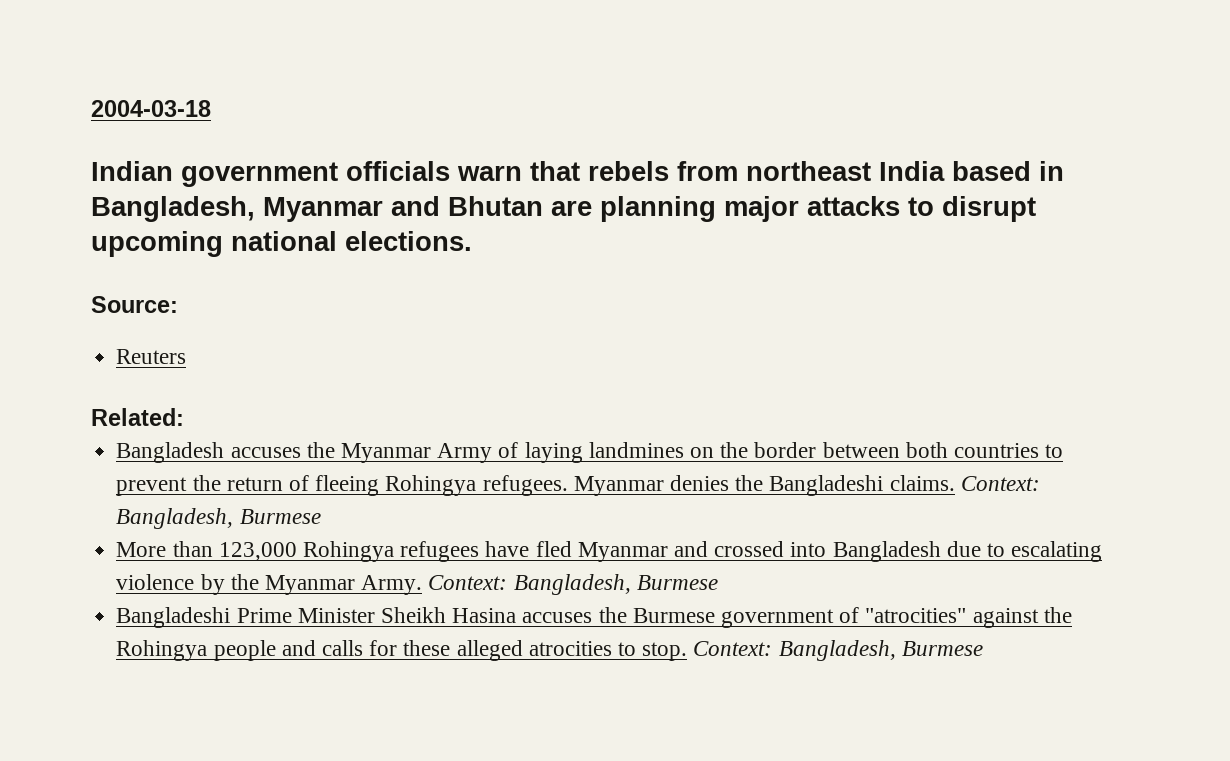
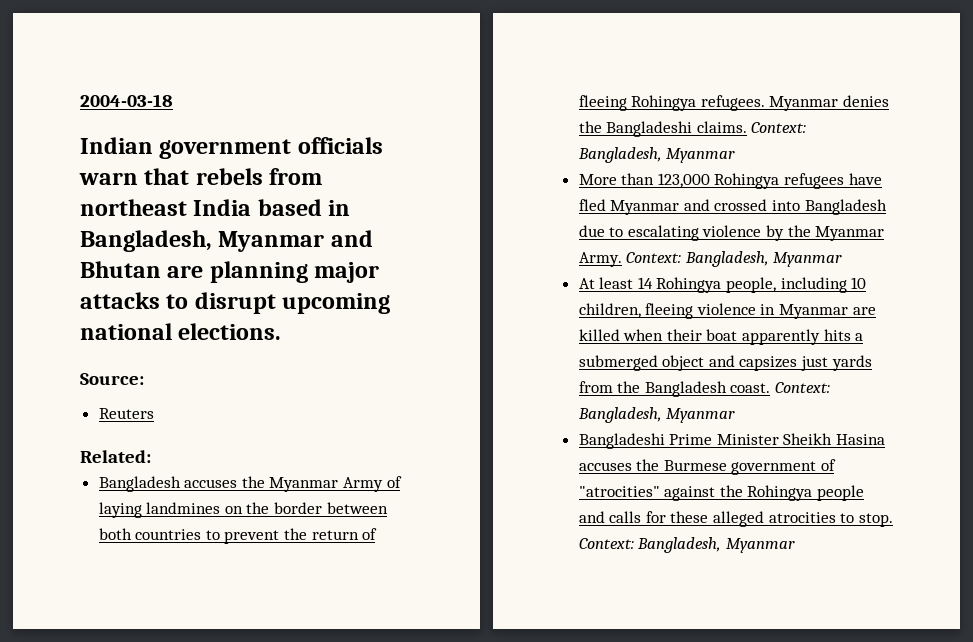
- Myanmar denies the Bangladeshi claims. Context: Bangladesh, Burmese
+ Myanmar denies the Bangladeshi claims. Context: Bangladesh, Myanmar
- More than 123,000 Rohingya refugees have fled Myanmar and crossed into Bangladesh due to escalating violence by the Myanmar Army. Context: Bangladesh, Burmese
+ More than 123,000 Rohingya refugees have fled Myanmar and crossed into Bangladesh due to escalating violence by the Myanmar Army. Context: Bangladesh, Myanmar
+ At least 14 Rohingya people, including 10 children, fleeing violence in Myanmar are killed when their boat apparently hits a submerged object and capsizes just yards from the Bangladesh coast. Context: Bangladesh, Myanmar
- Bangladeshi Prime Minister Sheikh Hasina accuses the Burmese government of "atrocities" against the Rohingya people and calls for these alleged atrocities to stop. Context: Bangladesh, Burmese
+ Bangladeshi Prime Minister Sheikh Hasina accuses the Burmese government of "atrocities" against the Rohingya people and calls for these alleged atrocities to stop. Context: Bangladesh, Myanmar

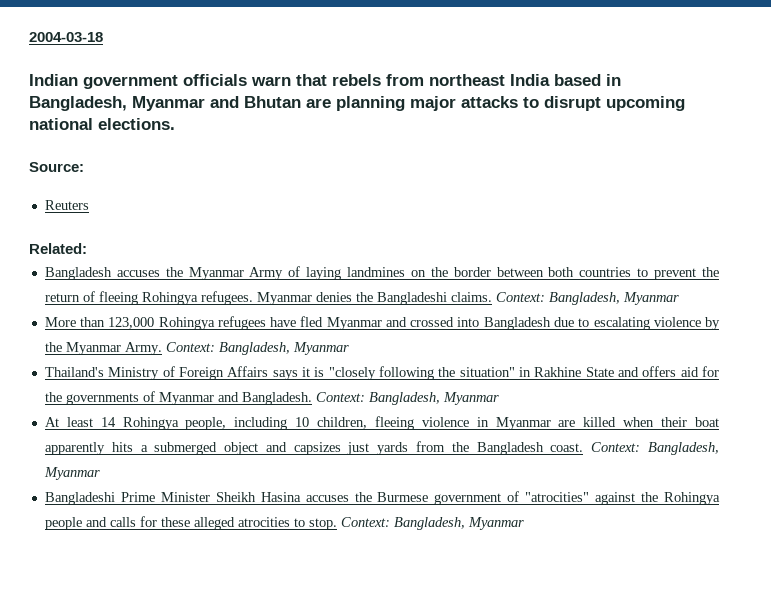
+ Thailand's Ministry of Foreign Affairs says it is "closely following the situation" in Rakhine State and offers aid for the governments of Myanmar and Bangladesh. Context: Bangladesh, Myanmar

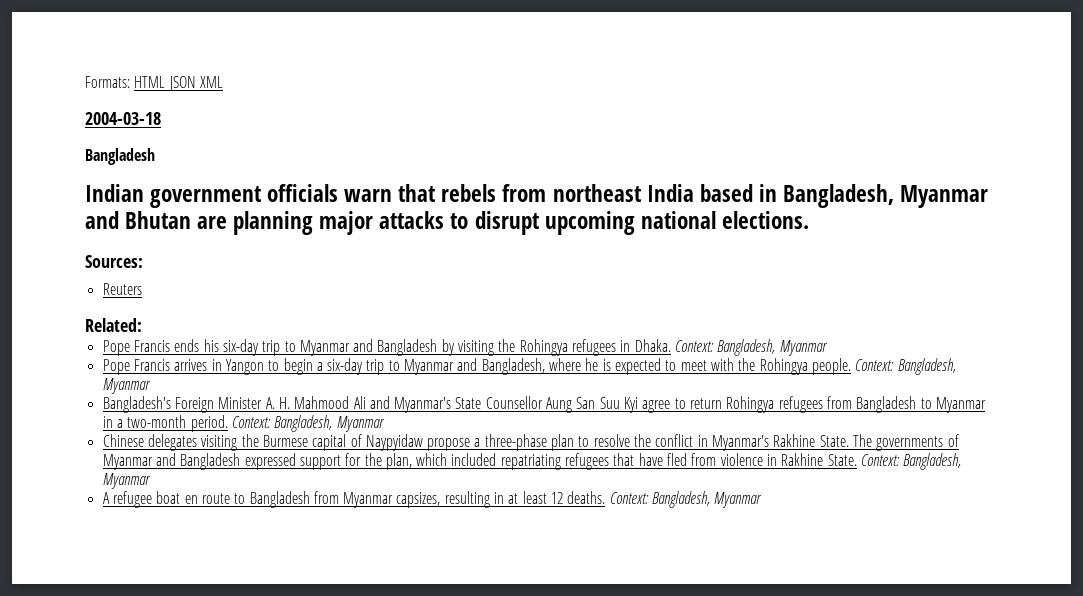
+ Formats: HTML JSON XML
  2004-03-18
+ Bangladesh
- Source:
+ Sources:
- Bangladesh accuses the Myanmar Army of laying landmines on the border between both countries to prevent the return of fleeing Rohingya refugees. Myanmar denies the Bangladeshi claims. Context: Bangladesh, Myanmar
- More than 123,000 Rohingya refugees have fled Myanmar and crossed into Bangladesh due to escalating violence by the Myanmar Army. Context: Bangladesh, Myanmar
- Thailand's Ministry of Foreign Affairs says it is "closely following the situation" in Rakhine State and offers aid for the governments of Myanmar and Bangladesh. Context: Bangladesh, Myanmar
- At least 14 Rohingya people, including 10 children, fleeing violence in Myanmar are killed when their boat apparently hits a submerged object and capsizes just yards from the Bangladesh coast. Context: Bangladesh, Myanmar
- Bangladeshi Prime Minister Sheikh Hasina accuses the Burmese government of "atrocities" against the Rohingya people and calls for these alleged atrocities to stop.
+ Pope Francis ends his six-day trip to Myanmar and Bangladesh by visiting the Rohingya refugees in Dhaka. Context: Bangladesh, Myanmar
+ Pope Francis arrives in Yangon to begin a six-day trip to Myanmar and Bangladesh, where he is expected to meet with the Rohingya people. Context: Bangladesh, Myanmar
+ Bangladesh's Foreign Minister A. H. Mahmood Ali and Myanmar's State Counsellor Aung San Suu Kyi agree to return Rohingya refugees from Bangladesh to Myanmar in a two-month period. Context: Bangladesh, Myanmar
+ Chinese delegates visiting the Burmese capital of Naypyidaw propose a three-phase plan to resolve the conflict in Myanmar's Rakhine State. The governments of Myanmar and Bangladesh expressed support for the plan, which included repatriating refugees that have fled from violence in Rakhine State. Context: Bangladesh, Myanmar
+ A refugee boat en route to Bangladesh from Myanmar capsizes, resulting in at least 12 deaths.

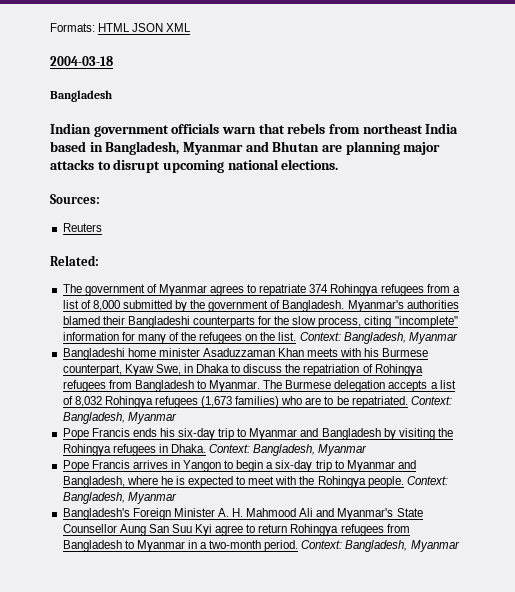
+ The government of Myanmar agrees to repatriate 374 Rohingya refugees from a list of 8,000 submitted by the government of Bangladesh. Myanmar's authorities blamed their Bangladeshi counterparts for the slow process, citing "incomplete" information for many of the refugees on the list. Context: Bangladesh, Myanmar
+ Bangladeshi home minister Asaduzzaman Khan meets with his Burmese counterpart, Kyaw Swe, in Dhaka to discuss the repatriation of Rohingya refugees from Bangladesh to Myanmar. The Burmese delegation accepts a list of 8,032 Rohingya refugees (1,673 families) who are to be repatriated. Context: Bangladesh, Myanmar
- Chinese delegates visiting the Burmese capital of Naypyidaw propose a three-phase plan to resolve the conflict in Myanmar's Rakhine State. The governments of Myanmar and Bangladesh expressed support for the plan, which included repatriating refugees that have fled from violence in Rakhine State. Context: Bangladesh, Myanmar
- A refugee boat en route to Bangladesh from Myanmar capsizes, resulting in at least 12 deaths. Context: Bangladesh, Myanmar

